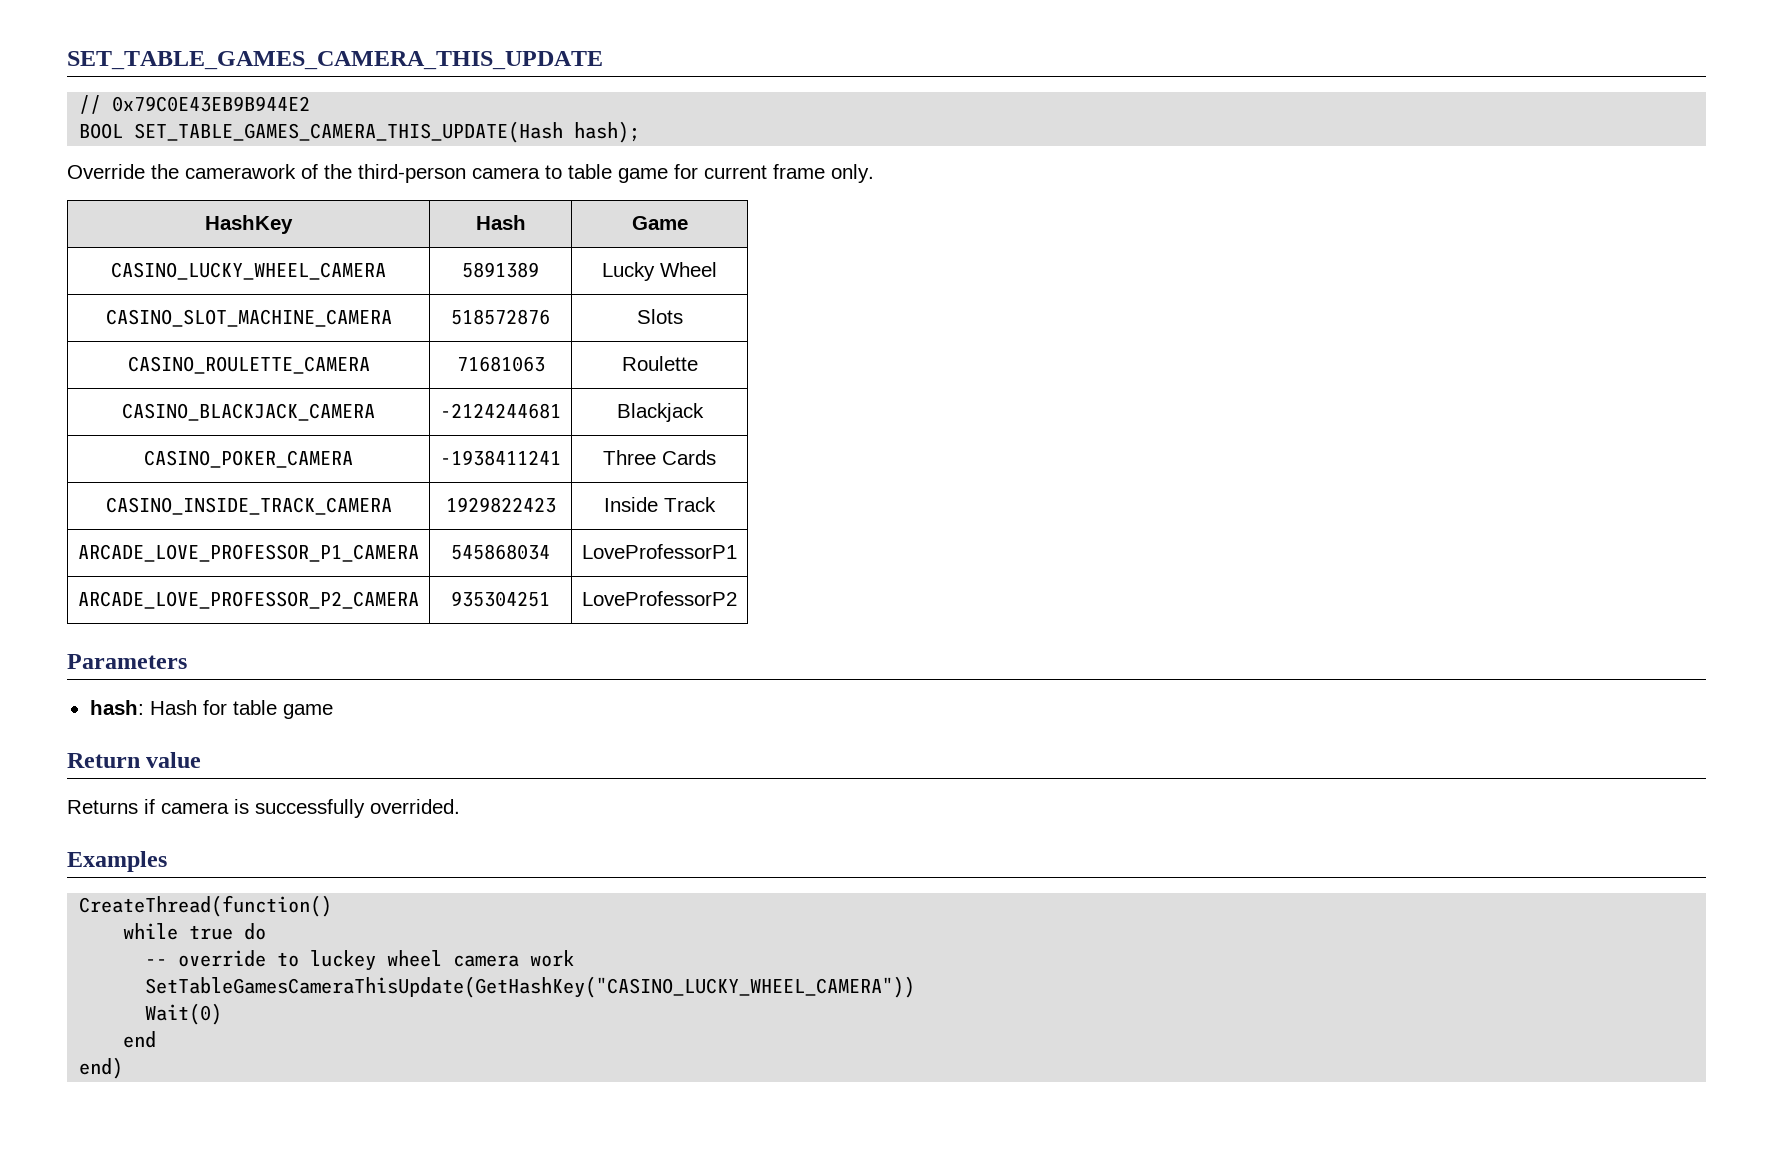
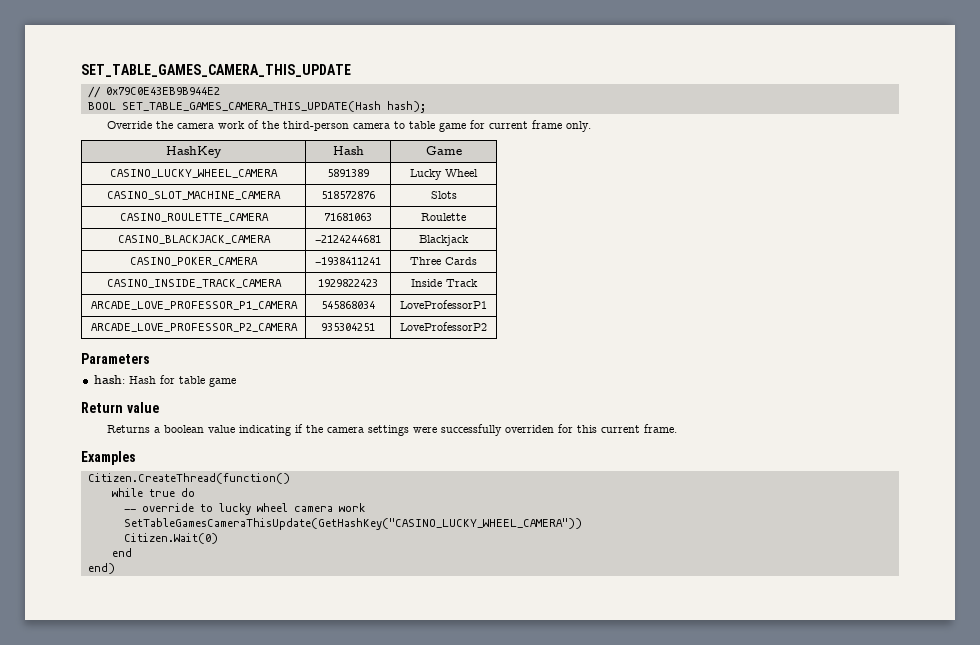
- Override the camerawork of the third-person camera to table game for current frame only.
+ Override the camera work of the third-person camera to table game for current frame only.
- Returns if camera is successfully overrided.
+ Returns a boolean value indicating if the camera settings were successfully overriden for this current frame.
- CreateThread(function()
+ Citizen.CreateThread(function()
- -- override to luckey wheel camera work
+ -- override to lucky wheel camera work
- Wait(0)
+ Citizen.Wait(0)

